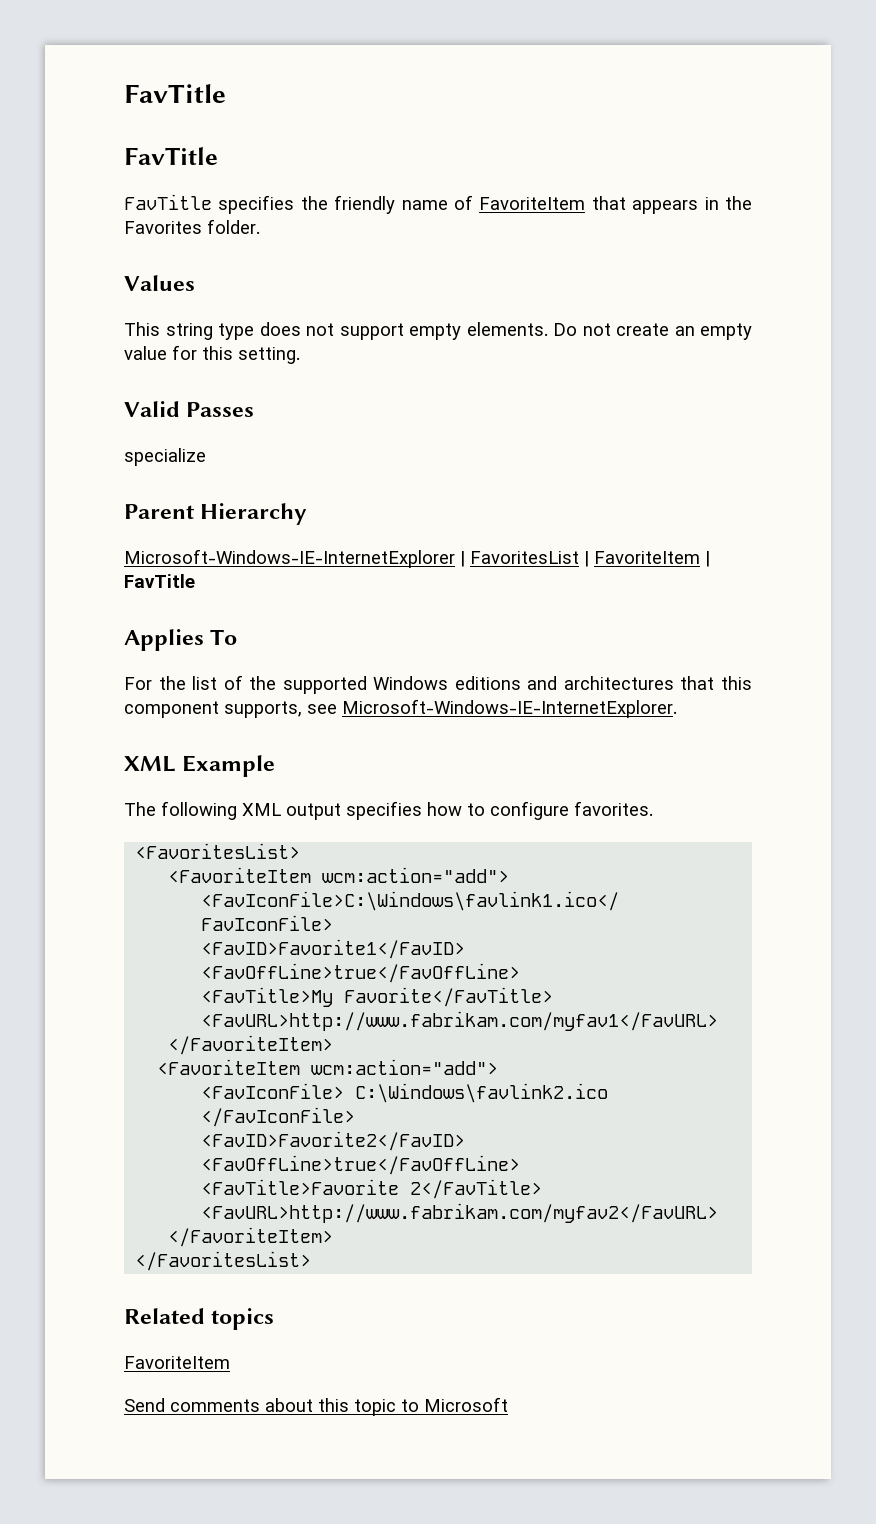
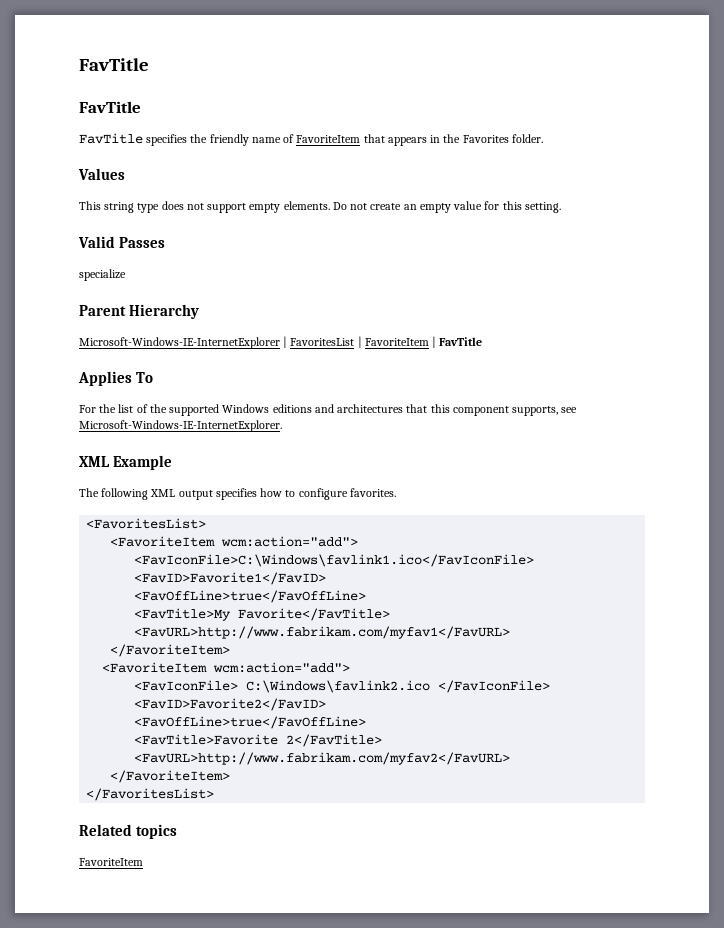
- Send comments about this topic to Microsoft

